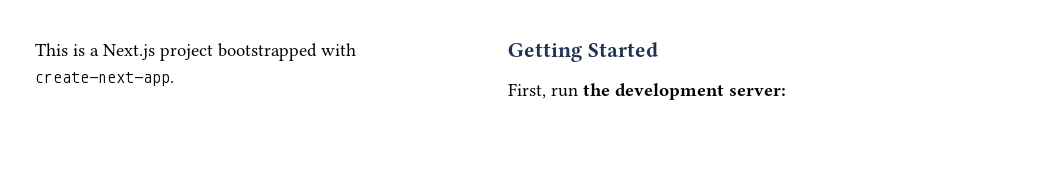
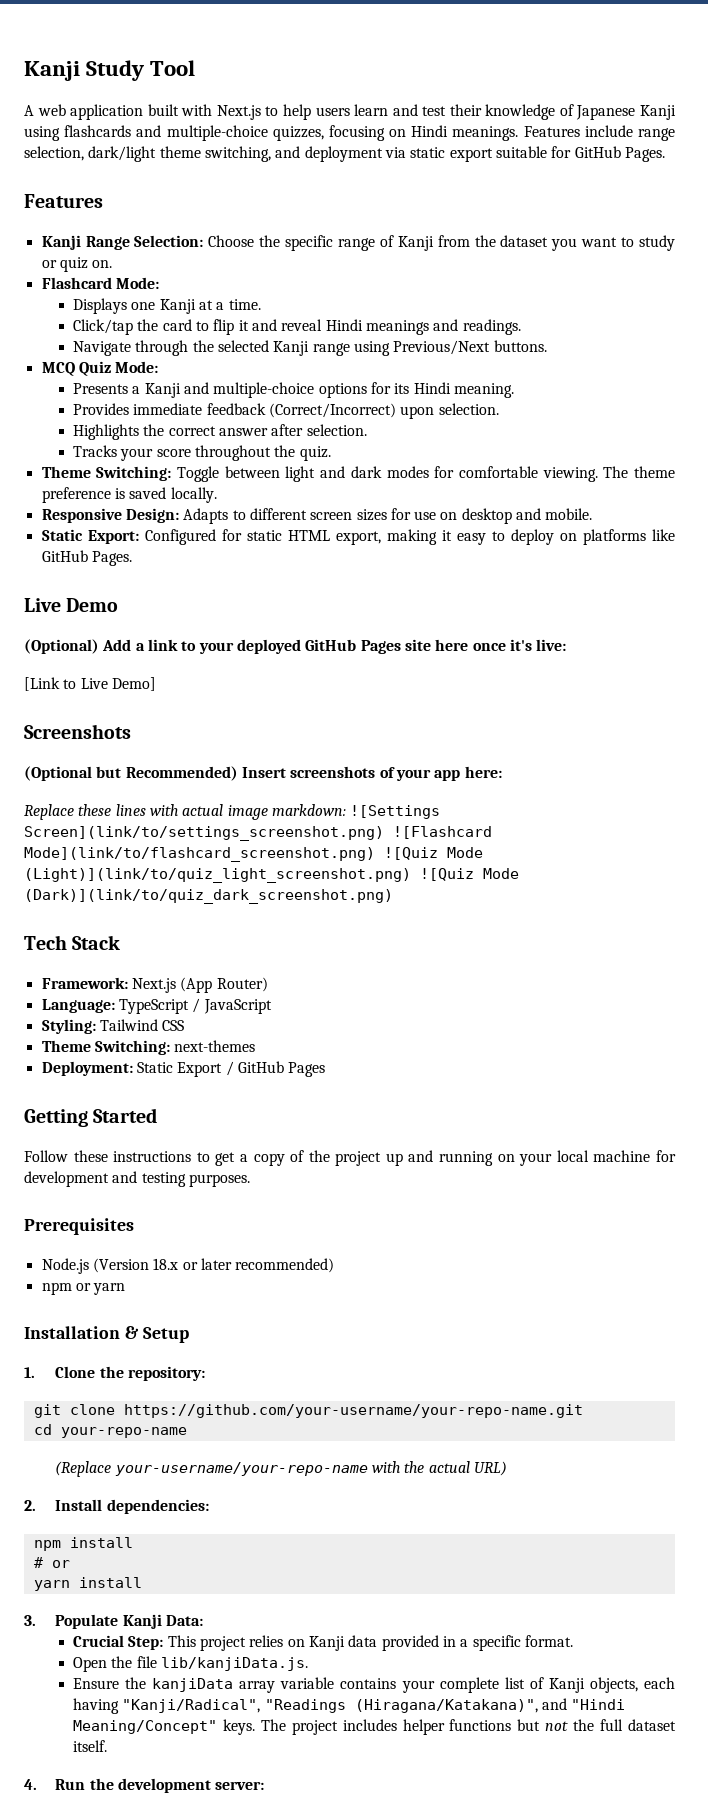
- This is a Next.js project bootstrapped with create-next-app.
+ Kanji Study Tool
+ A web application built with Next.js to help users learn and test their knowledge of Japanese Kanji using flashcards and multiple-choice quizzes, focusing on Hindi meanings. Features include range selection, dark/light theme switching, and deployment via static export suitable for GitHub Pages.
+ Features
+ Kanji Range Selection: Choose the specific range of Kanji from the dataset you want to study or quiz on.
+ Flashcard Mode:
+ Displays one Kanji at a time.
+ Click/tap the card to flip it and reveal Hindi meanings and readings.
+ Navigate through the selected Kanji range using Previous/Next buttons.
+ MCQ Quiz Mode:
+ Presents a Kanji and multiple-choice options for its Hindi meaning.
+ Provides immediate feedback (Correct/Incorrect) upon selection.
+ Highlights the correct answer after selection.
+ Tracks your score throughout the quiz.
+ Theme Switching: Toggle between light and dark modes for comfortable viewing. The theme preference is saved locally.
+ Responsive Design: Adapts to different screen sizes for use on desktop and mobile.
+ Static Export: Configured for static HTML export, making it easy to deploy on platforms like GitHub Pages.
+ Live Demo
+ (Optional) Add a link to your deployed GitHub Pages site here once it's live:
+ [Link to Live Demo]
+ Screenshots
+ (Optional but Recommended) Insert screenshots of your app here:
+ Replace these lines with actual image markdown: ![Settings Screen](link/to/settings_screenshot.png) ![Flashcard Mode](link/to/flashcard_screenshot.png) ![Quiz Mode (Light)](link/to/quiz_light_screenshot.png) ![Quiz Mode (Dark)](link/to/quiz_dark_screenshot.png)
+ Tech Stack
+ Framework: Next.js (App Router)
+ Language: TypeScript / JavaScript
+ Styling: Tailwind CSS
+ Theme Switching: next-themes
+ Deployment: Static Export / GitHub Pages
  Getting Started
- First, run the development server:
+ Follow these instructions to get a copy of the project up and running on your local machine for development and testing purposes.
+ Prerequisites
+ Node.js (Version 18.x or later recommended)
+ npm or yarn
+ Installation & Setup
+ 1. Clone the repository:
+ git clone https://github.com/your-username/your-repo-name.git
+ cd your-repo-name
+ (Replace your-username/your-repo-name with the actual URL)
+ 2. Install dependencies:
+ npm install
+ # or
+ yarn install
+ 3. Populate Kanji Data:
+ Crucial Step: This project relies on Kanji data provided in a specific format.
+ Open the file lib/kanjiData.js.
+ Ensure the kanjiData array variable contains your complete list of Kanji objects, each having "Kanji/Radical", "Readings (Hiragana/Katakana)", and "Hindi Meaning/Concept" keys. The project includes helper functions but not the full dataset itself.
+ 4. Run the development server:

